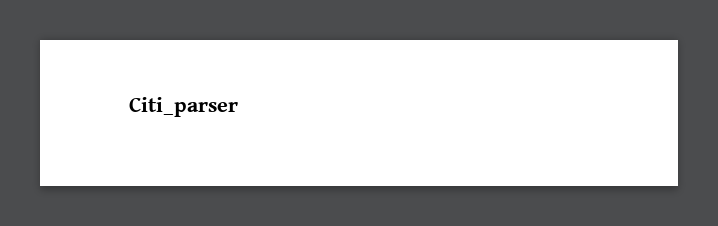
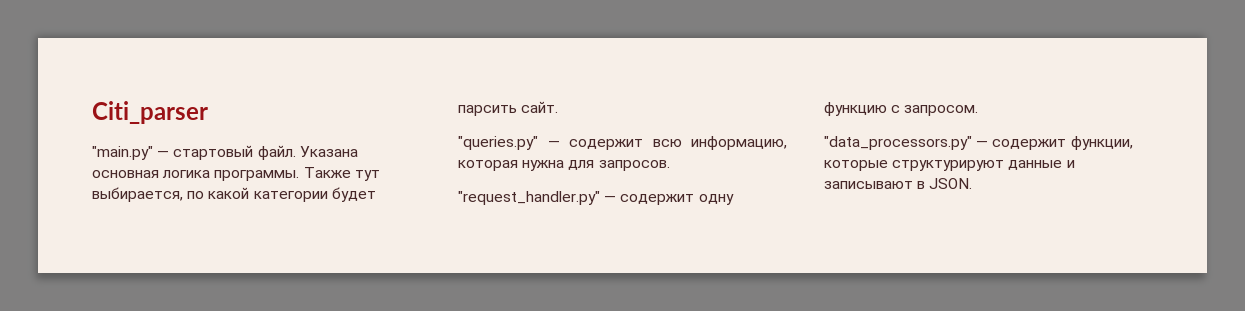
+ "main.py" — стартовый файл. Указана основная логика программы. Также тут выбирается, по какой категории будет парсить сайт.
+ "queries.py" — содержит всю информацию, которая нужна для запросов.
+ "request_handler.py" — содержит одну функцию с запросом.
+ "data_processors.py" — содержит функции, которые структурируют данные и записывают в JSON.

